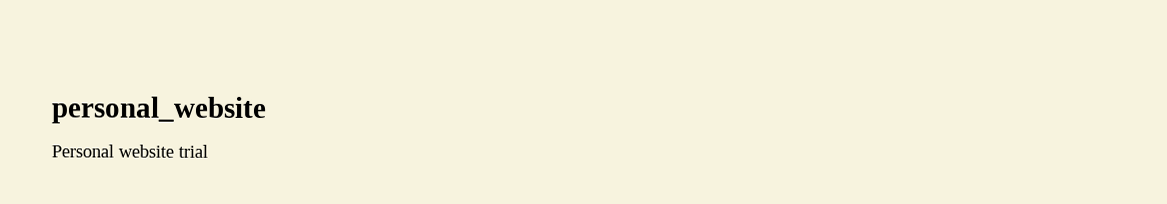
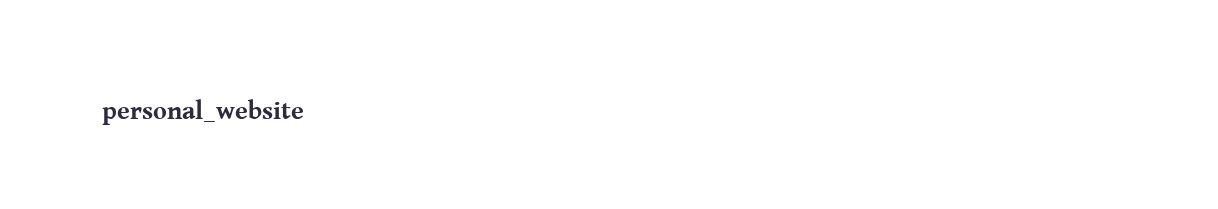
- Personal website trial

